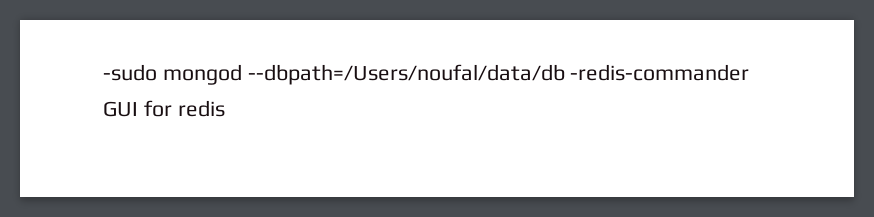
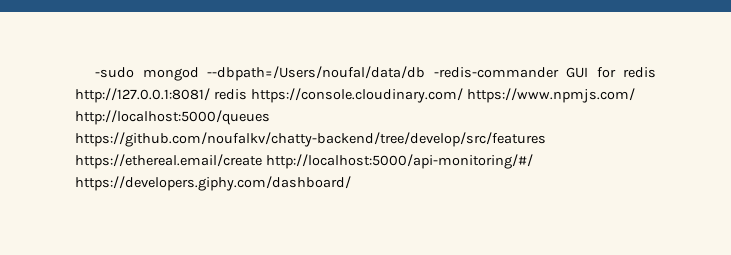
- -sudo mongod --dbpath=/Users/noufal/data/db -redis-commander GUI for redis
+ -sudo mongod --dbpath=/Users/noufal/data/db -redis-commander GUI for redis http://127.0.0.1:8081/ redis https://console.cloudinary.com/ https://www.npmjs.com/ http://localhost:5000/queues https://github.com/noufalkv/chatty-backend/tree/develop/src/features https://ethereal.email/create http://localhost:5000/api-monitoring/#/ https://developers.giphy.com/dashboard/

